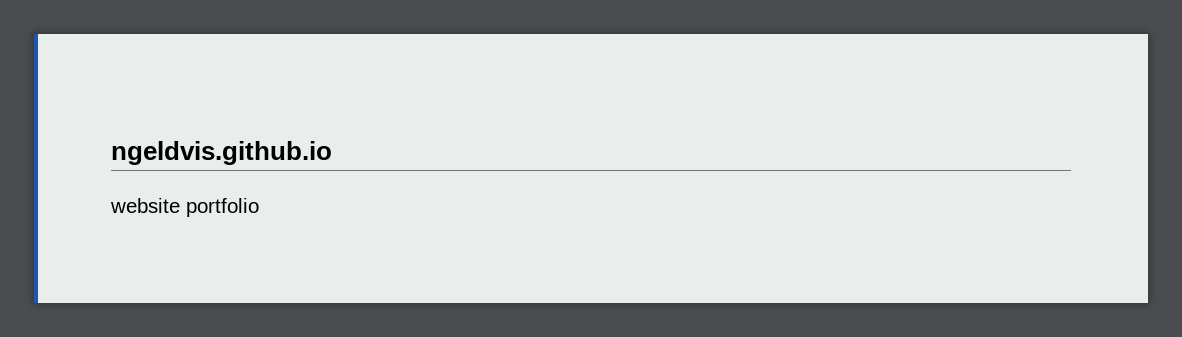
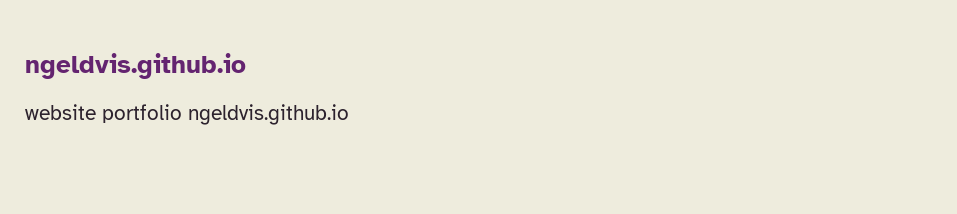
- website portfolio
+ website portfolio ngeldvis.github.io

